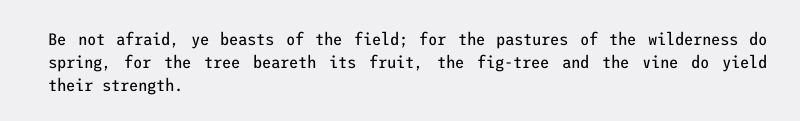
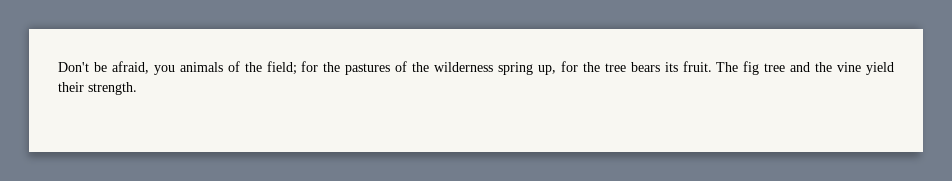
- Be not afraid, ye beasts of the field; for the pastures of the wilderness do spring, for the tree beareth its fruit, the fig-tree and the vine do yield their strength.
+ Don't be afraid, you animals of the field; for the pastures of the wilderness spring up, for the tree bears its fruit. The fig tree and the vine yield their strength.

